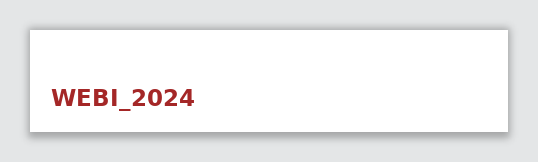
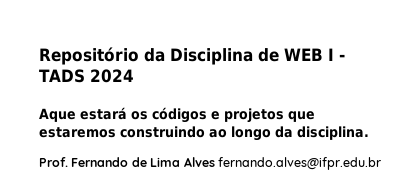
- WEBI_2024
+ Repositório da Disciplina de WEB I - TADS 2024
+ Aque estará os códigos e projetos que estaremos construindo ao longo da disciplina.
+ Prof. Fernando de Lima Alves fernando.alves@ifpr.edu.br

